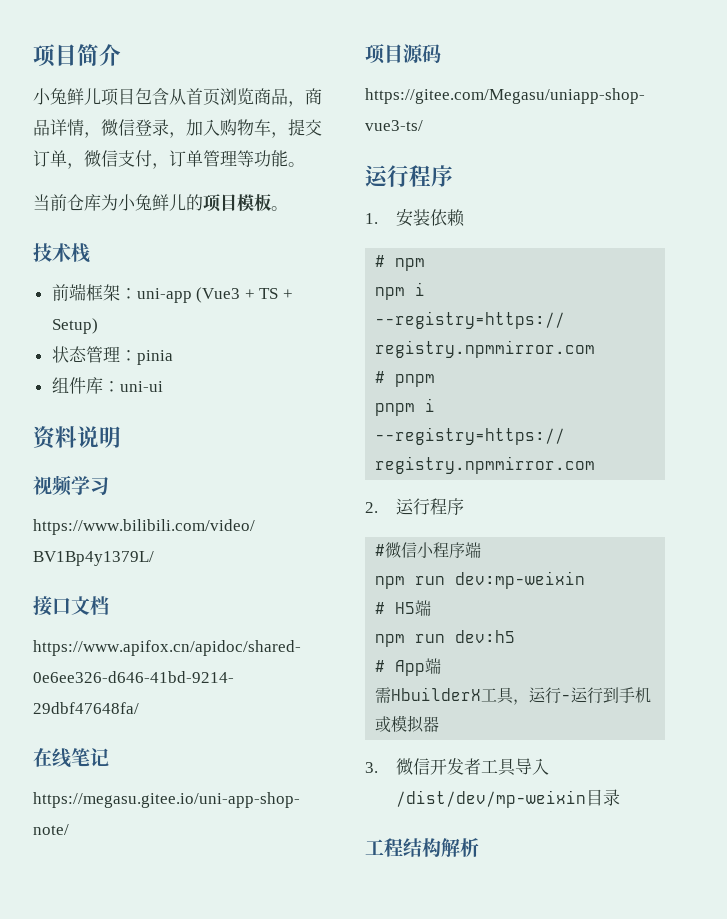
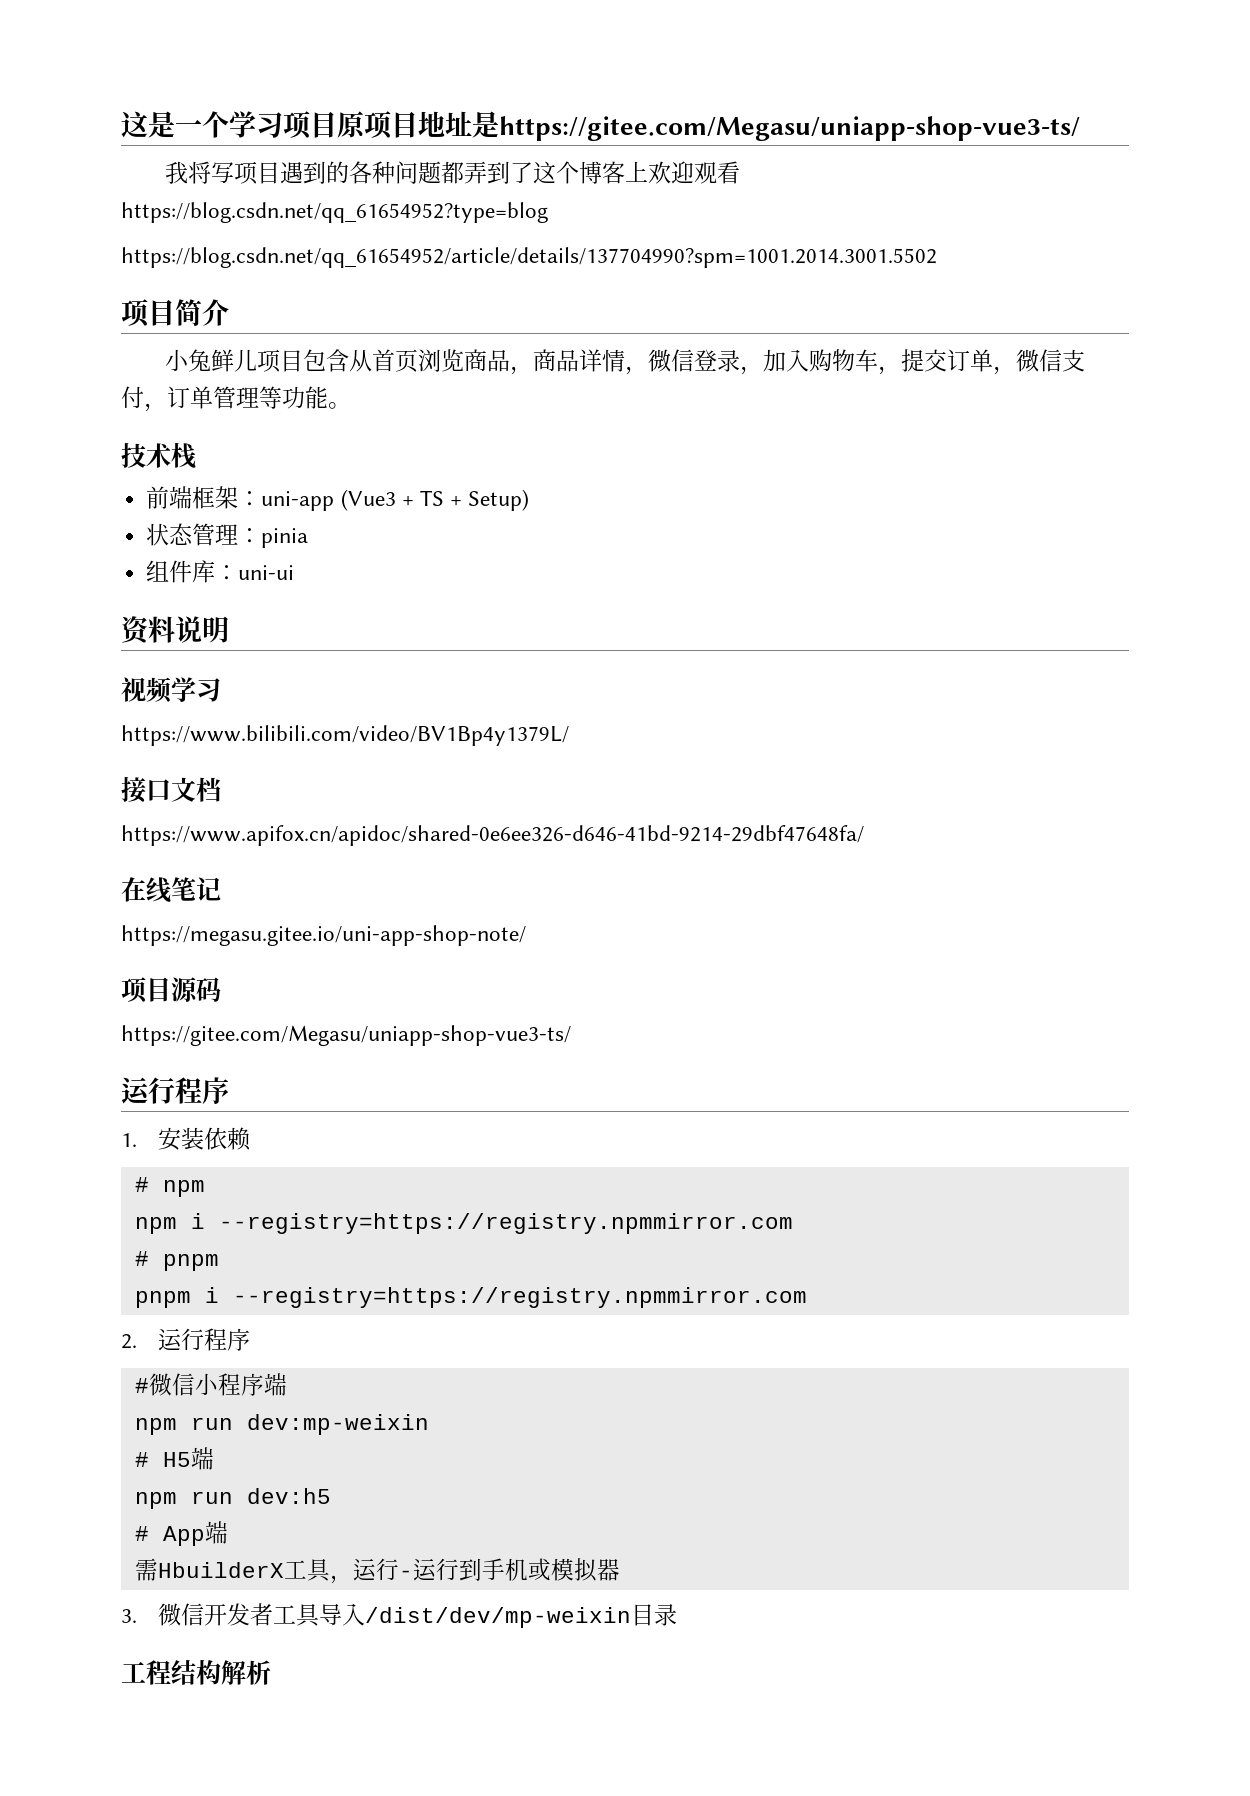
+ 这是一个学习项目原项目地址是https://gitee.com/Megasu/uniapp-shop-vue3-ts/
+ 我将写项目遇到的各种问题都弄到了这个博客上欢迎观看https://blog.csdn.net/qq_61654952?type=blog
+ https://blog.csdn.net/qq_61654952/article/details/137704990?spm=1001.2014.3001.5502
- 当前仓库为小兔鲜儿的项目模板。

